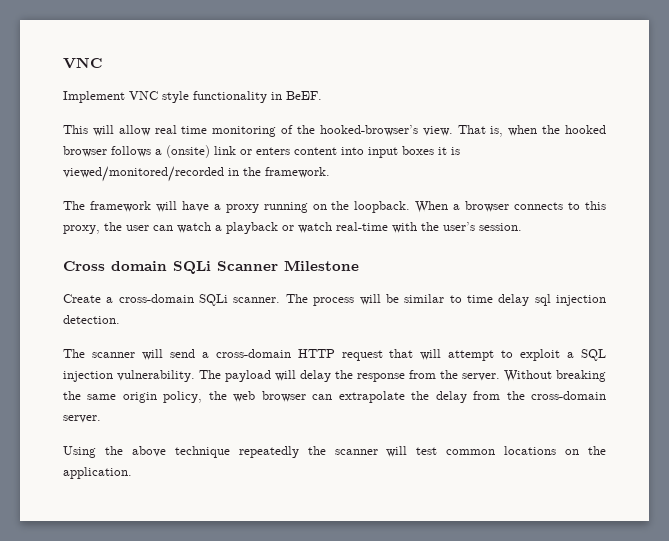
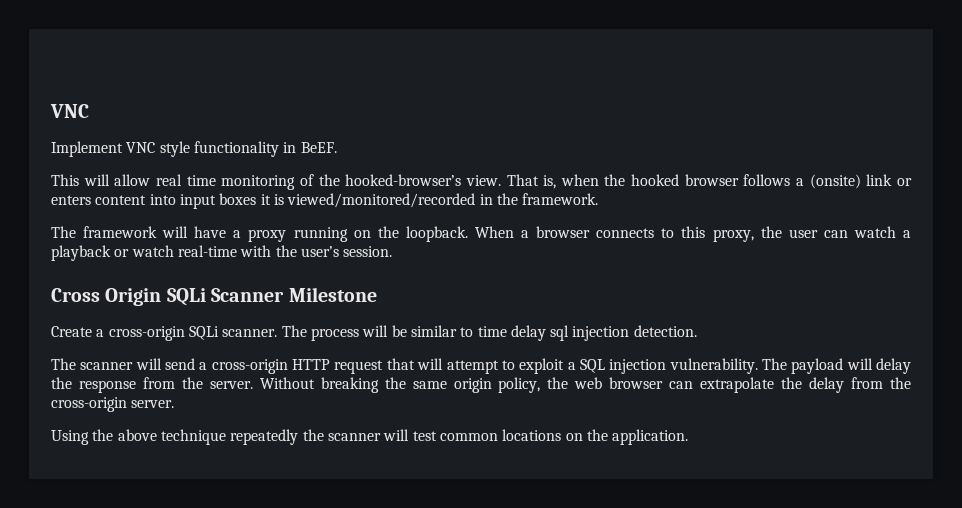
- Cross domain SQLi Scanner Milestone
+ Cross Origin SQLi Scanner Milestone
- Create a cross-domain SQLi scanner.
+ Create a cross-origin SQLi scanner.
- The scanner will send a cross-domain HTTP request that will attempt to exploit a SQL injection vulnerability.
+ The scanner will send a cross-origin HTTP request that will attempt to exploit a SQL injection vulnerability.
- Without breaking the same origin policy, the web browser can extrapolate the delay from the cross-domain server.
+ Without breaking the same origin policy, the web browser can extrapolate the delay from the cross-origin server.

